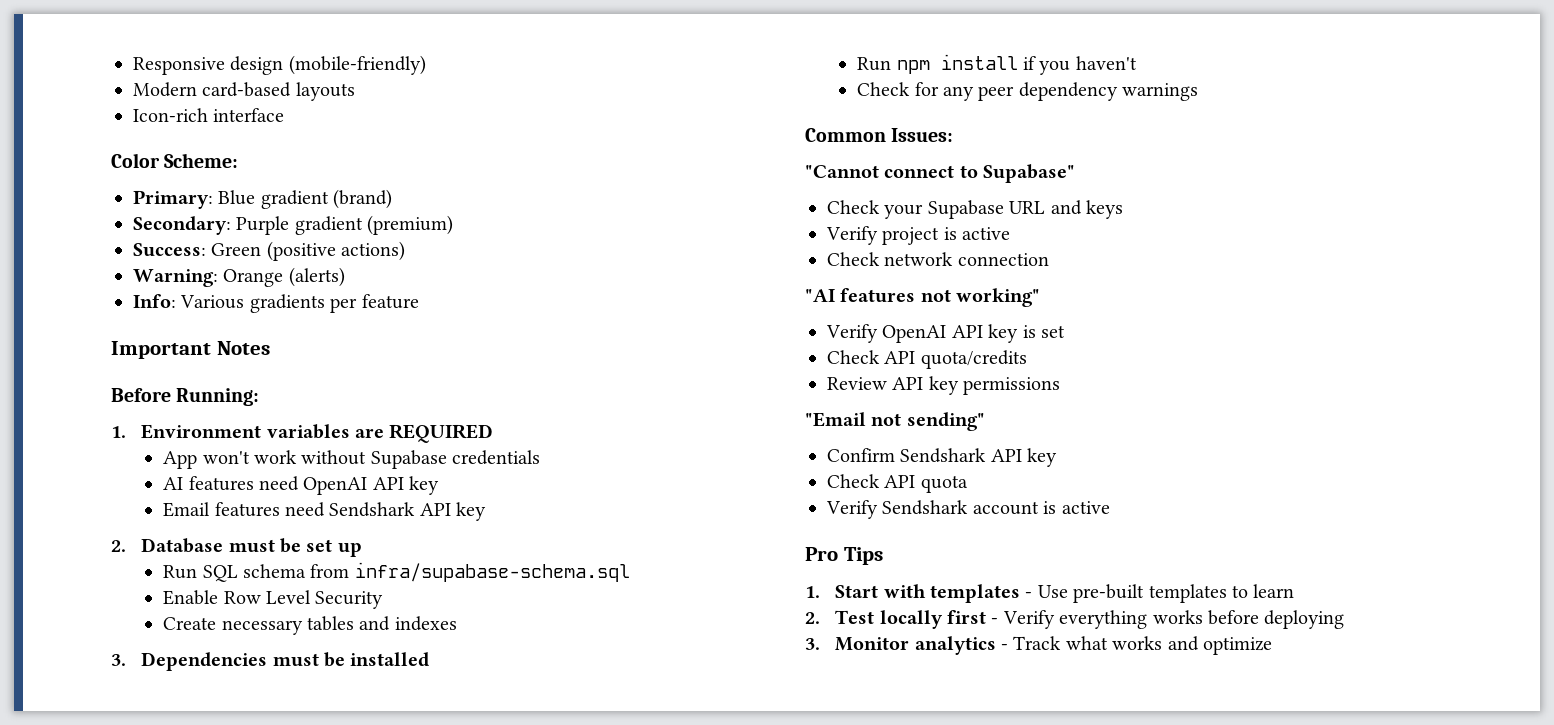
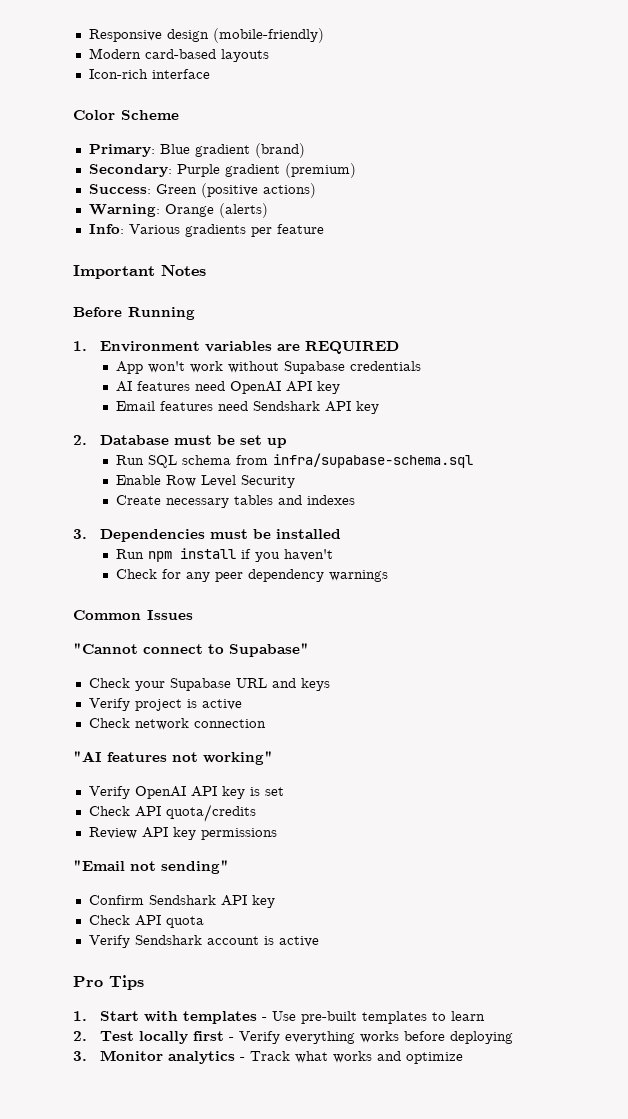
- Color Scheme:
+ Color Scheme
- Before Running:
+ Before Running
- Common Issues:
+ Common Issues

